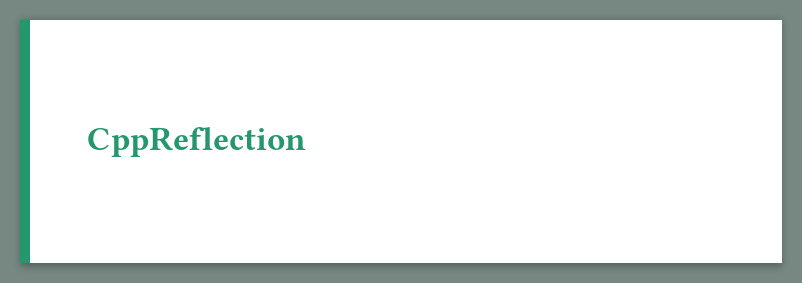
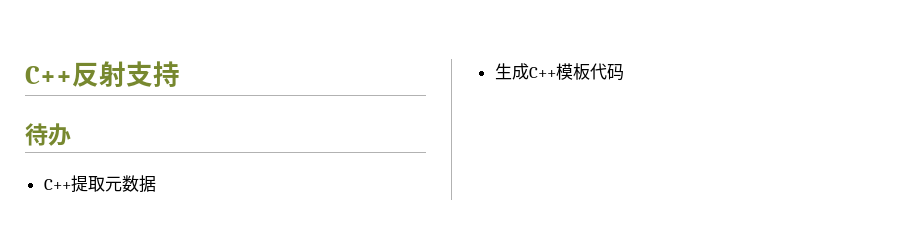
- CppReflection
+ C++反射支持
+ 待办
+ C++提取元数据
+ 生成C++模板代码

